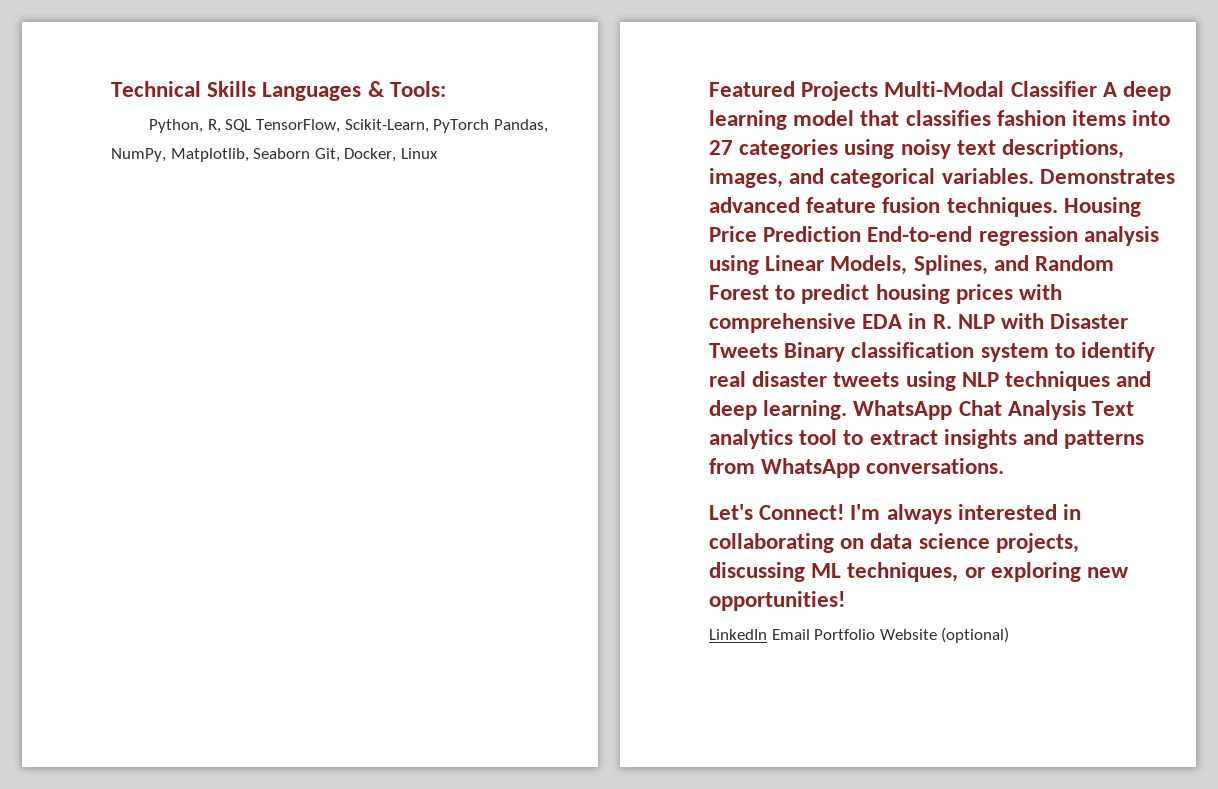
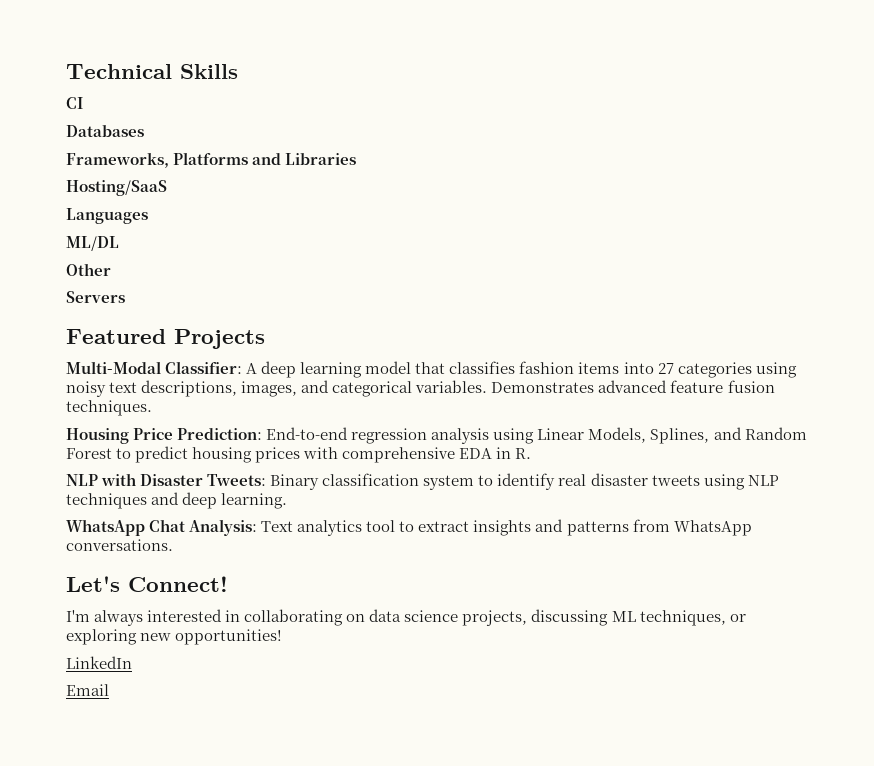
- Technical Skills Languages & Tools:
- Python, R, SQL TensorFlow, Scikit-Learn, PyTorch Pandas, NumPy, Matplotlib, Seaborn Git, Docker, Linux
+ Technical Skills
+ CI
+ Databases
+ Frameworks, Platforms and Libraries
+ Hosting/SaaS
+ Languages
+ ML/DL
+ Other
+ Servers
- Featured Projects Multi-Modal Classifier A deep learning model that classifies fashion items into 27 categories using noisy text descriptions, images, and categorical variables.
+ Featured Projects
+ Multi-Modal Classifier: A deep learning model that classifies fashion items into 27 categories using noisy text descriptions, images, and categorical variables.
- Demonstrates advanced feature fusion techniques. Housing Price Prediction End-to-end regression analysis using Linear Models, Splines, and Random Forest to predict housing prices with comprehensive EDA in R. NLP with Disaster Tweets Binary classification system to identify real disaster tweets using NLP techniques and deep learning. WhatsApp Chat Analysis Text analytics tool to extract insights and patterns from WhatsApp conversations.
+ Demonstrates advanced feature fusion techniques.
+ Housing Price Prediction: End-to-end regression analysis using Linear Models, Splines, and Random Forest to predict housing prices with comprehensive EDA in R.
+ NLP with Disaster Tweets: Binary classification system to identify real disaster tweets using NLP techniques and deep learning.
+ WhatsApp Chat Analysis: Text analytics tool to extract insights and patterns from WhatsApp conversations.
- Let's Connect! I'm always interested in collaborating on data science projects, discussing ML techniques, or exploring new opportunities!
+ Let's Connect!
+ I'm always interested in collaborating on data science projects, discussing ML techniques, or exploring new opportunities!
- LinkedIn Email Portfolio Website (optional)
+ LinkedIn
+ Email

